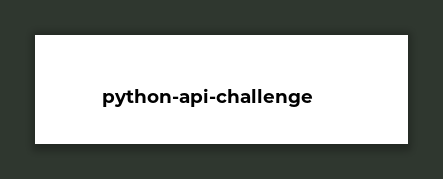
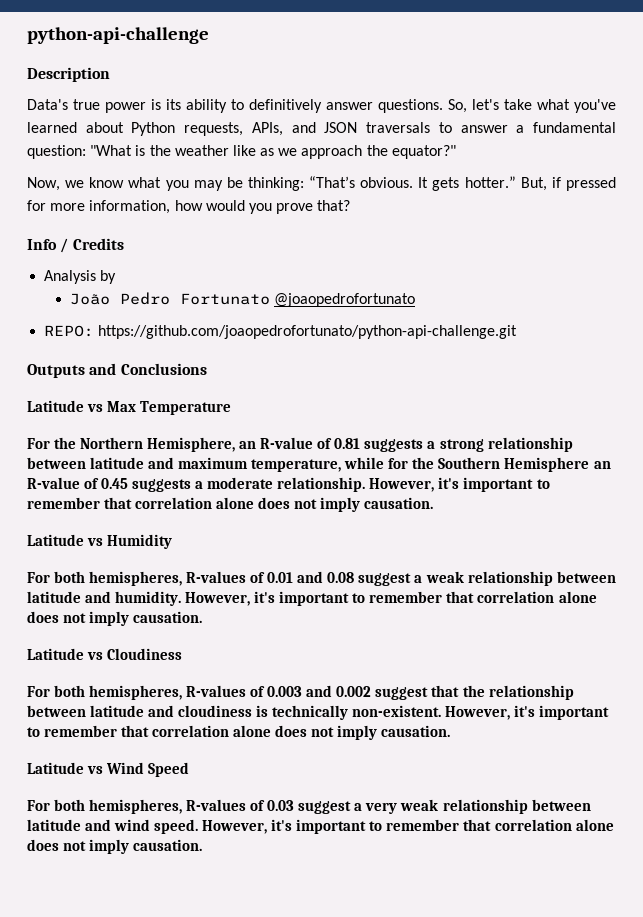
+ Description
+ Data's true power is its ability to definitively answer questions. So, let's take what you've learned about Python requests, APIs, and JSON traversals to answer a fundamental question: "What is the weather like as we approach the equator?"
+ Now, we know what you may be thinking: “That’s obvious. It gets hotter.” But, if pressed for more information, how would you prove that?
+ Info / Credits
+ Analysis by
+ João Pedro Fortunato @joaopedrofortunato
+ REPO: https://github.com/joaopedrofortunato/python-api-challenge.git
+ Outputs and Conclusions
+ Latitude vs Max Temperature
+ For the Northern Hemisphere, an R-value of 0.81 suggests a strong relationship between latitude and maximum temperature, while for the Southern Hemisphere an R-value of 0.45 suggests a moderate relationship. However, it's important to remember that correlation alone does not imply causation.
+ Latitude vs Humidity
+ For both hemispheres, R-values of 0.01 and 0.08 suggest a weak relationship between latitude and humidity. However, it's important to remember that correlation alone does not imply causation.
+ Latitude vs Cloudiness
+ For both hemispheres, R-values of 0.003 and 0.002 suggest that the relationship between latitude and cloudiness is technically non-existent. However, it's important to remember that correlation alone does not imply causation.
+ Latitude vs Wind Speed
+ For both hemispheres, R-values of 0.03 suggest a very weak relationship between latitude and wind speed. However, it's important to remember that correlation alone does not imply causation.

